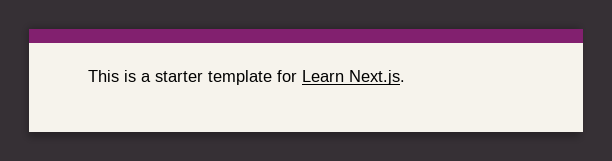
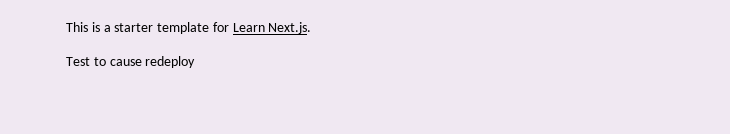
+ Test to cause redeploy

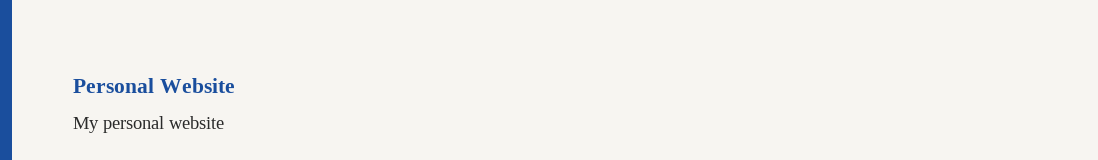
- This is a starter template for Learn Next.js.
- Test to cause redeploy
+ Personal Website
+ My personal website

